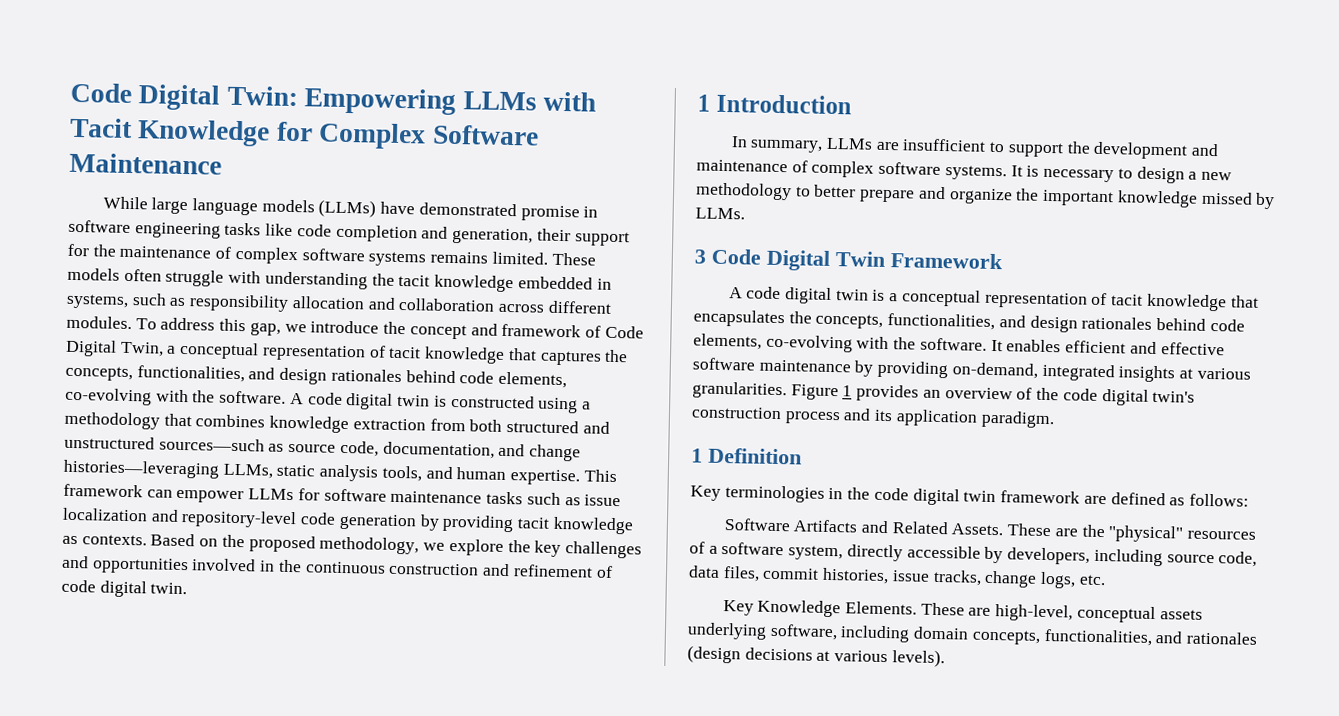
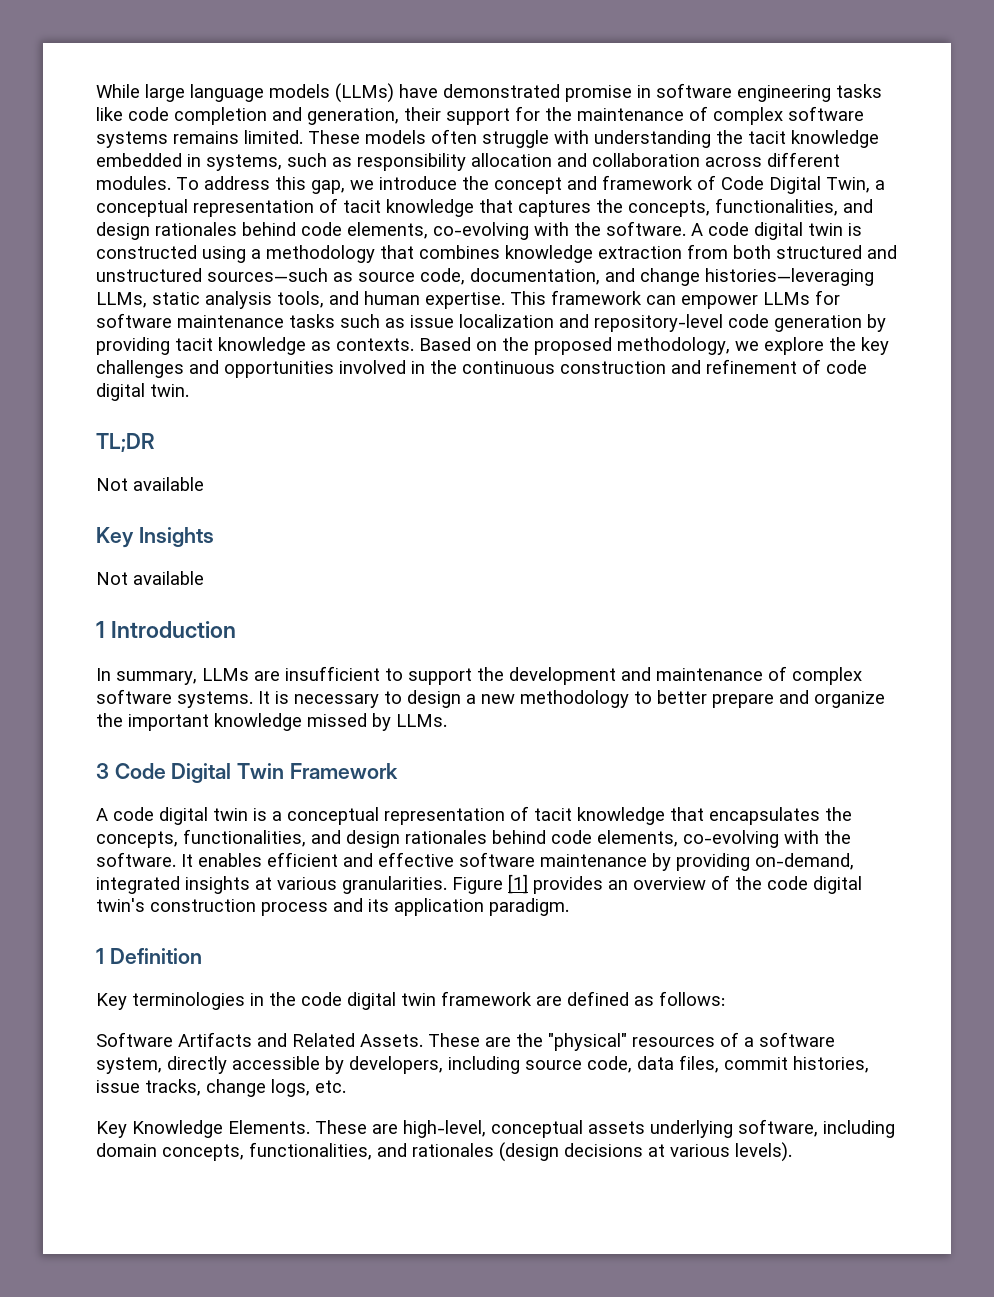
- Code Digital Twin: Empowering LLMs with Tacit Knowledge for Complex Software Maintenance
+ TL;DR
+ Not available
+ Key Insights
+ Not available
- Figure 1 provides an overview of the code digital twin's construction process and its application paradigm.
+ Figure [1] provides an overview of the code digital twin's construction process and its application paradigm.

